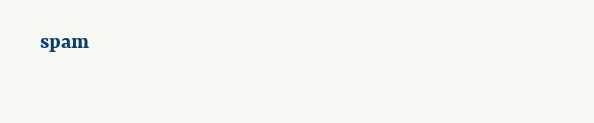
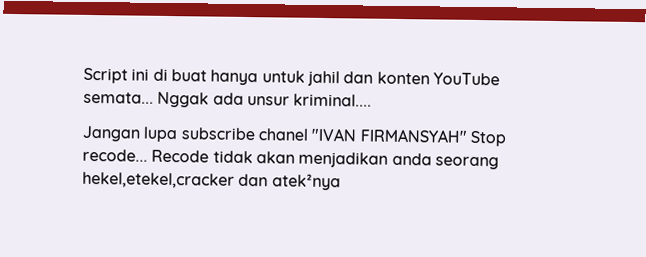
- spam
+ Script ini di buat hanya untuk jahil dan konten YouTube semata... Nggak ada unsur kriminal....
+ Jangan lupa subscribe chanel "IVAN FIRMANSYAH" Stop recode... Recode tidak akan menjadikan anda seorang hekel,etekel,cracker dan atek²nya

